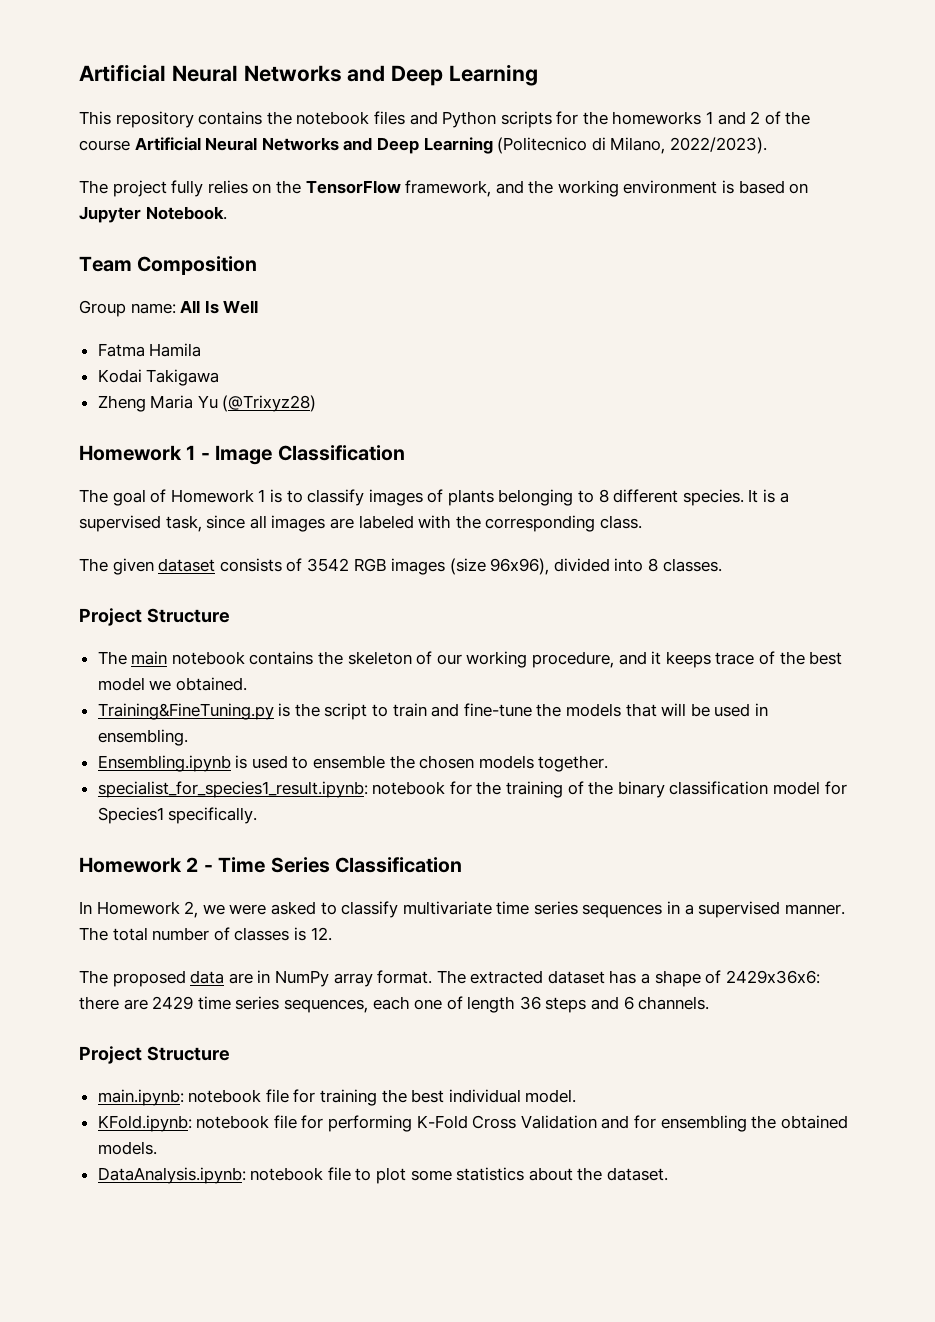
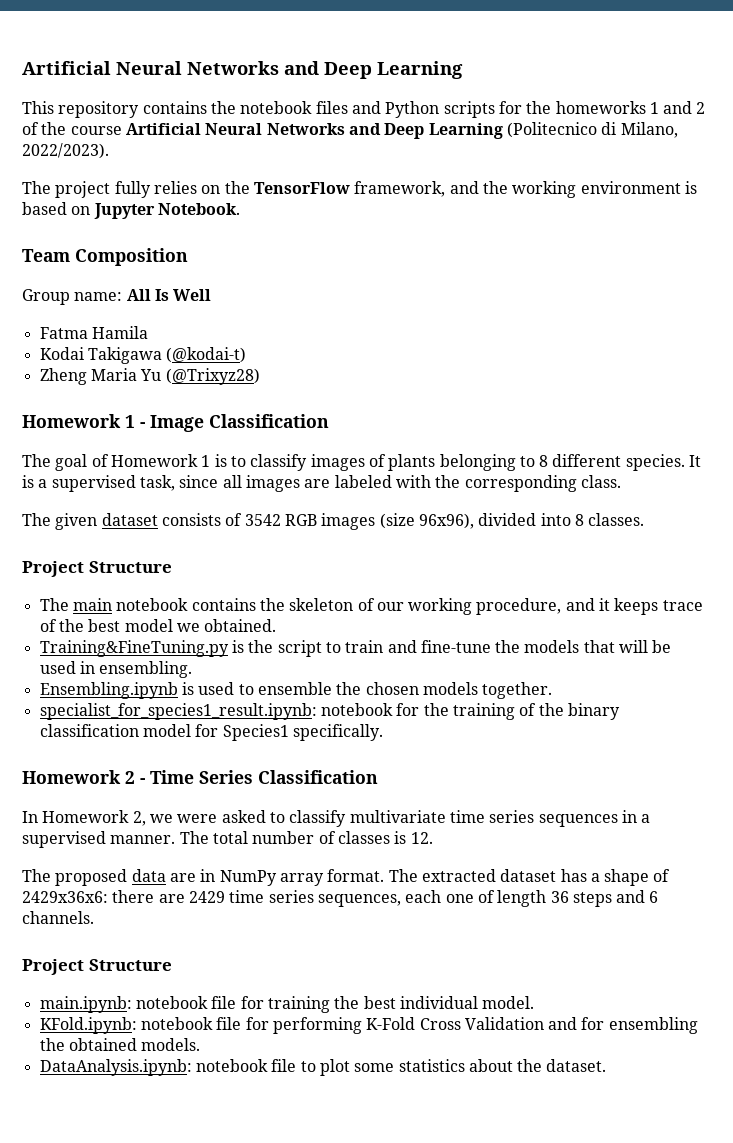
- Kodai Takigawa
+ Kodai Takigawa (@kodai-t)

